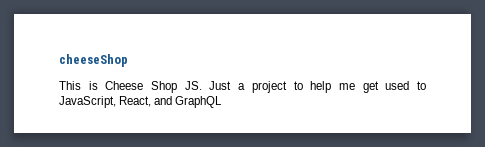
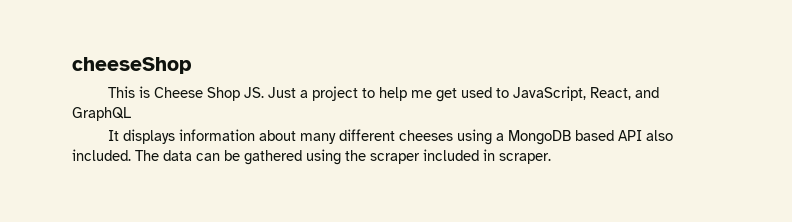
+ It displays information about many different cheeses using a MongoDB based API also included. The data can be gathered using the scraper included in scraper.

